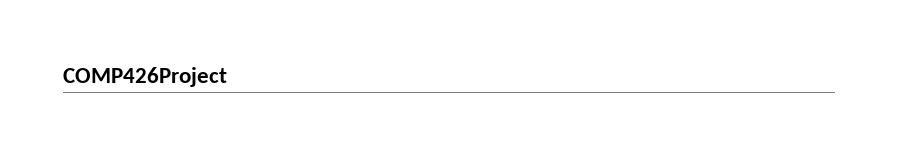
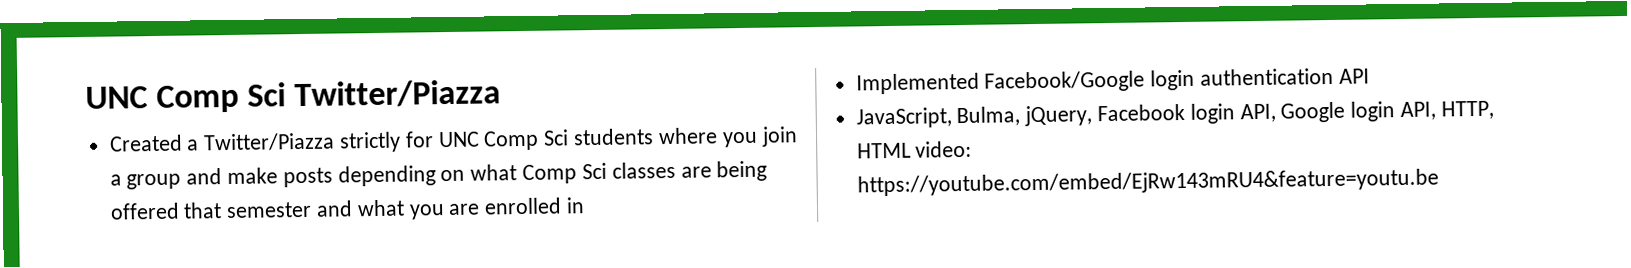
- COMP426Project
+ UNC Comp Sci Twitter/Piazza
+ Created a Twitter/Piazza strictly for UNC Comp Sci students where you join a group and make posts depending on what Comp Sci classes are being offered that semester and what you are enrolled in
+ Implemented Facebook/Google login authentication API
+ JavaScript, Bulma, jQuery, Facebook login API, Google login API, HTTP, HTML video: https://youtube.com/embed/EjRw143mRU4&feature=youtu.be

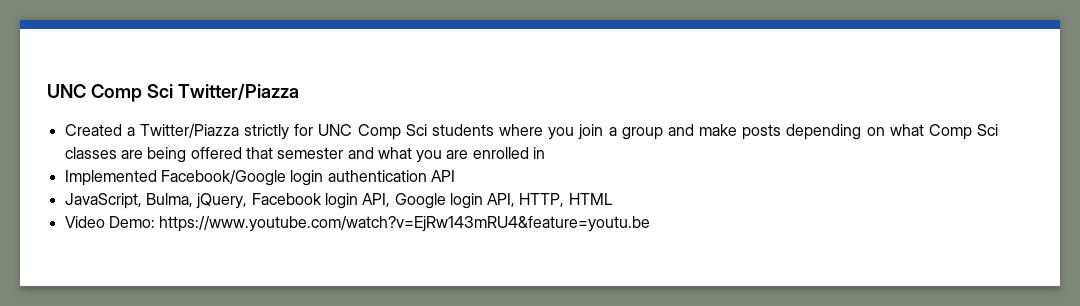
- JavaScript, Bulma, jQuery, Facebook login API, Google login API, HTTP, HTML video: https://youtube.com/embed/EjRw143mRU4&feature=youtu.be
+ JavaScript, Bulma, jQuery, Facebook login API, Google login API, HTTP, HTML
+ Video Demo: https://www.youtube.com/watch?v=EjRw143mRU4&feature=youtu.be

